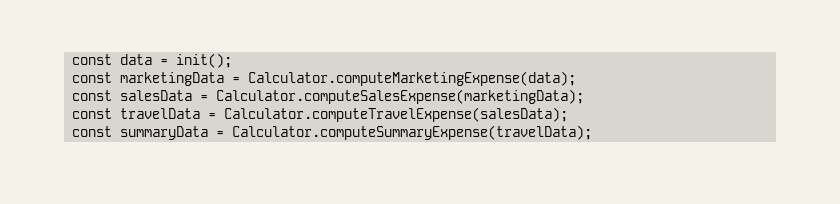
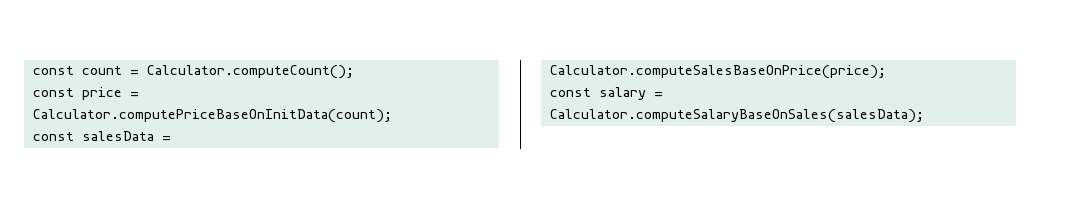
- const data = init();
- const marketingData = Calculator.computeMarketingExpense(data);
+ const count = Calculator.computeCount();
+ const price = Calculator.computePriceBaseOnInitData(count);
- const salesData = Calculator.computeSalesExpense(marketingData);
- const travelData = Calculator.computeTravelExpense(salesData);
- const summaryData = Calculator.computeSummaryExpense(travelData);
+ const salesData = Calculator.computeSalesBaseOnPrice(price);
+ const salary = Calculator.computeSalaryBaseOnSales(salesData);

